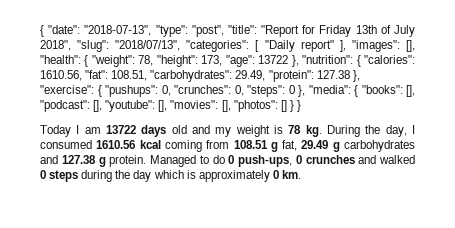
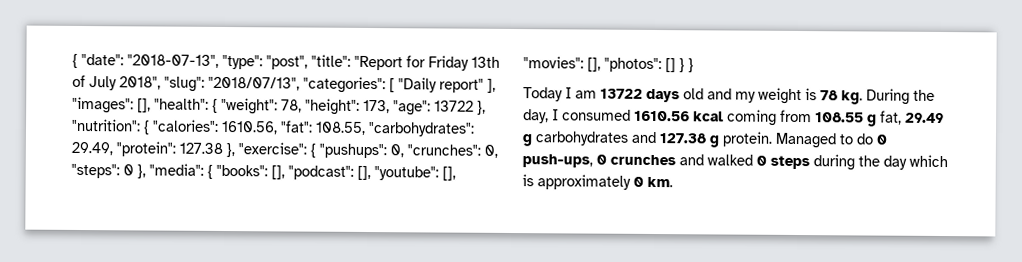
- 108.51, "carbohydrates":
+ 108.55, "carbohydrates":
- During the day, I consumed 1610.56 kcal coming from 108.51 g fat, 29.49 g carbohydrates and 127.38 g protein.
+ During the day, I consumed 1610.56 kcal coming from 108.55 g fat, 29.49 g carbohydrates and 127.38 g protein.

